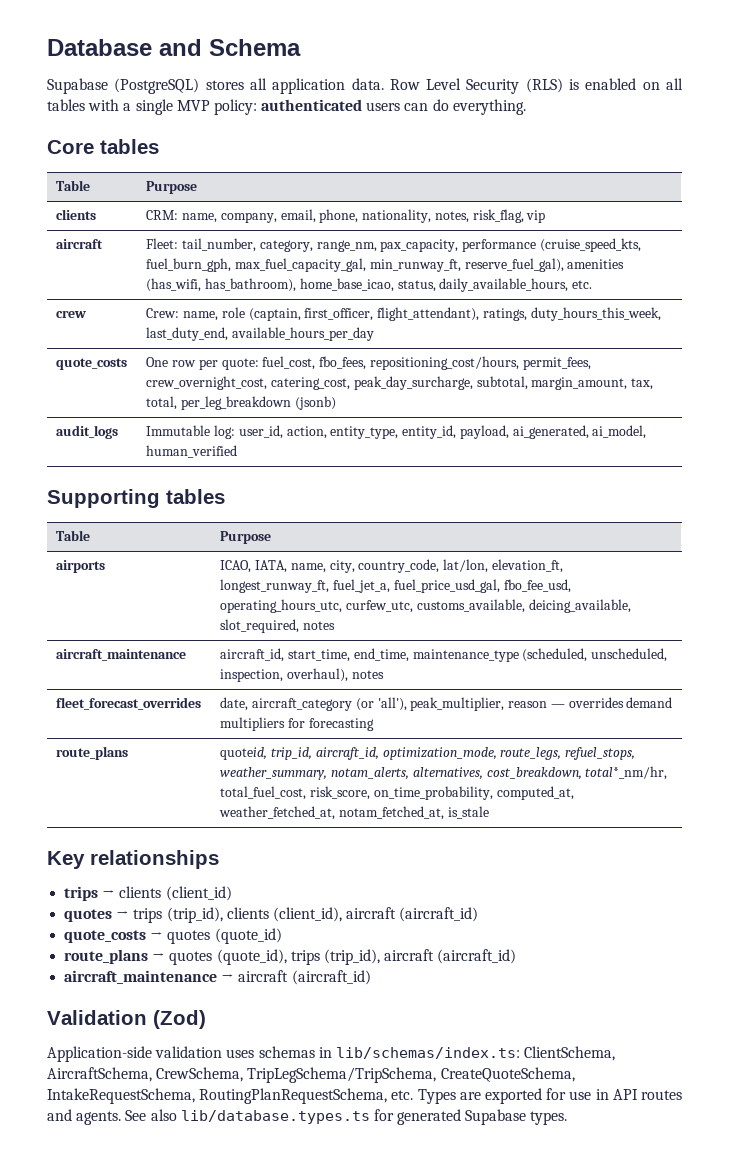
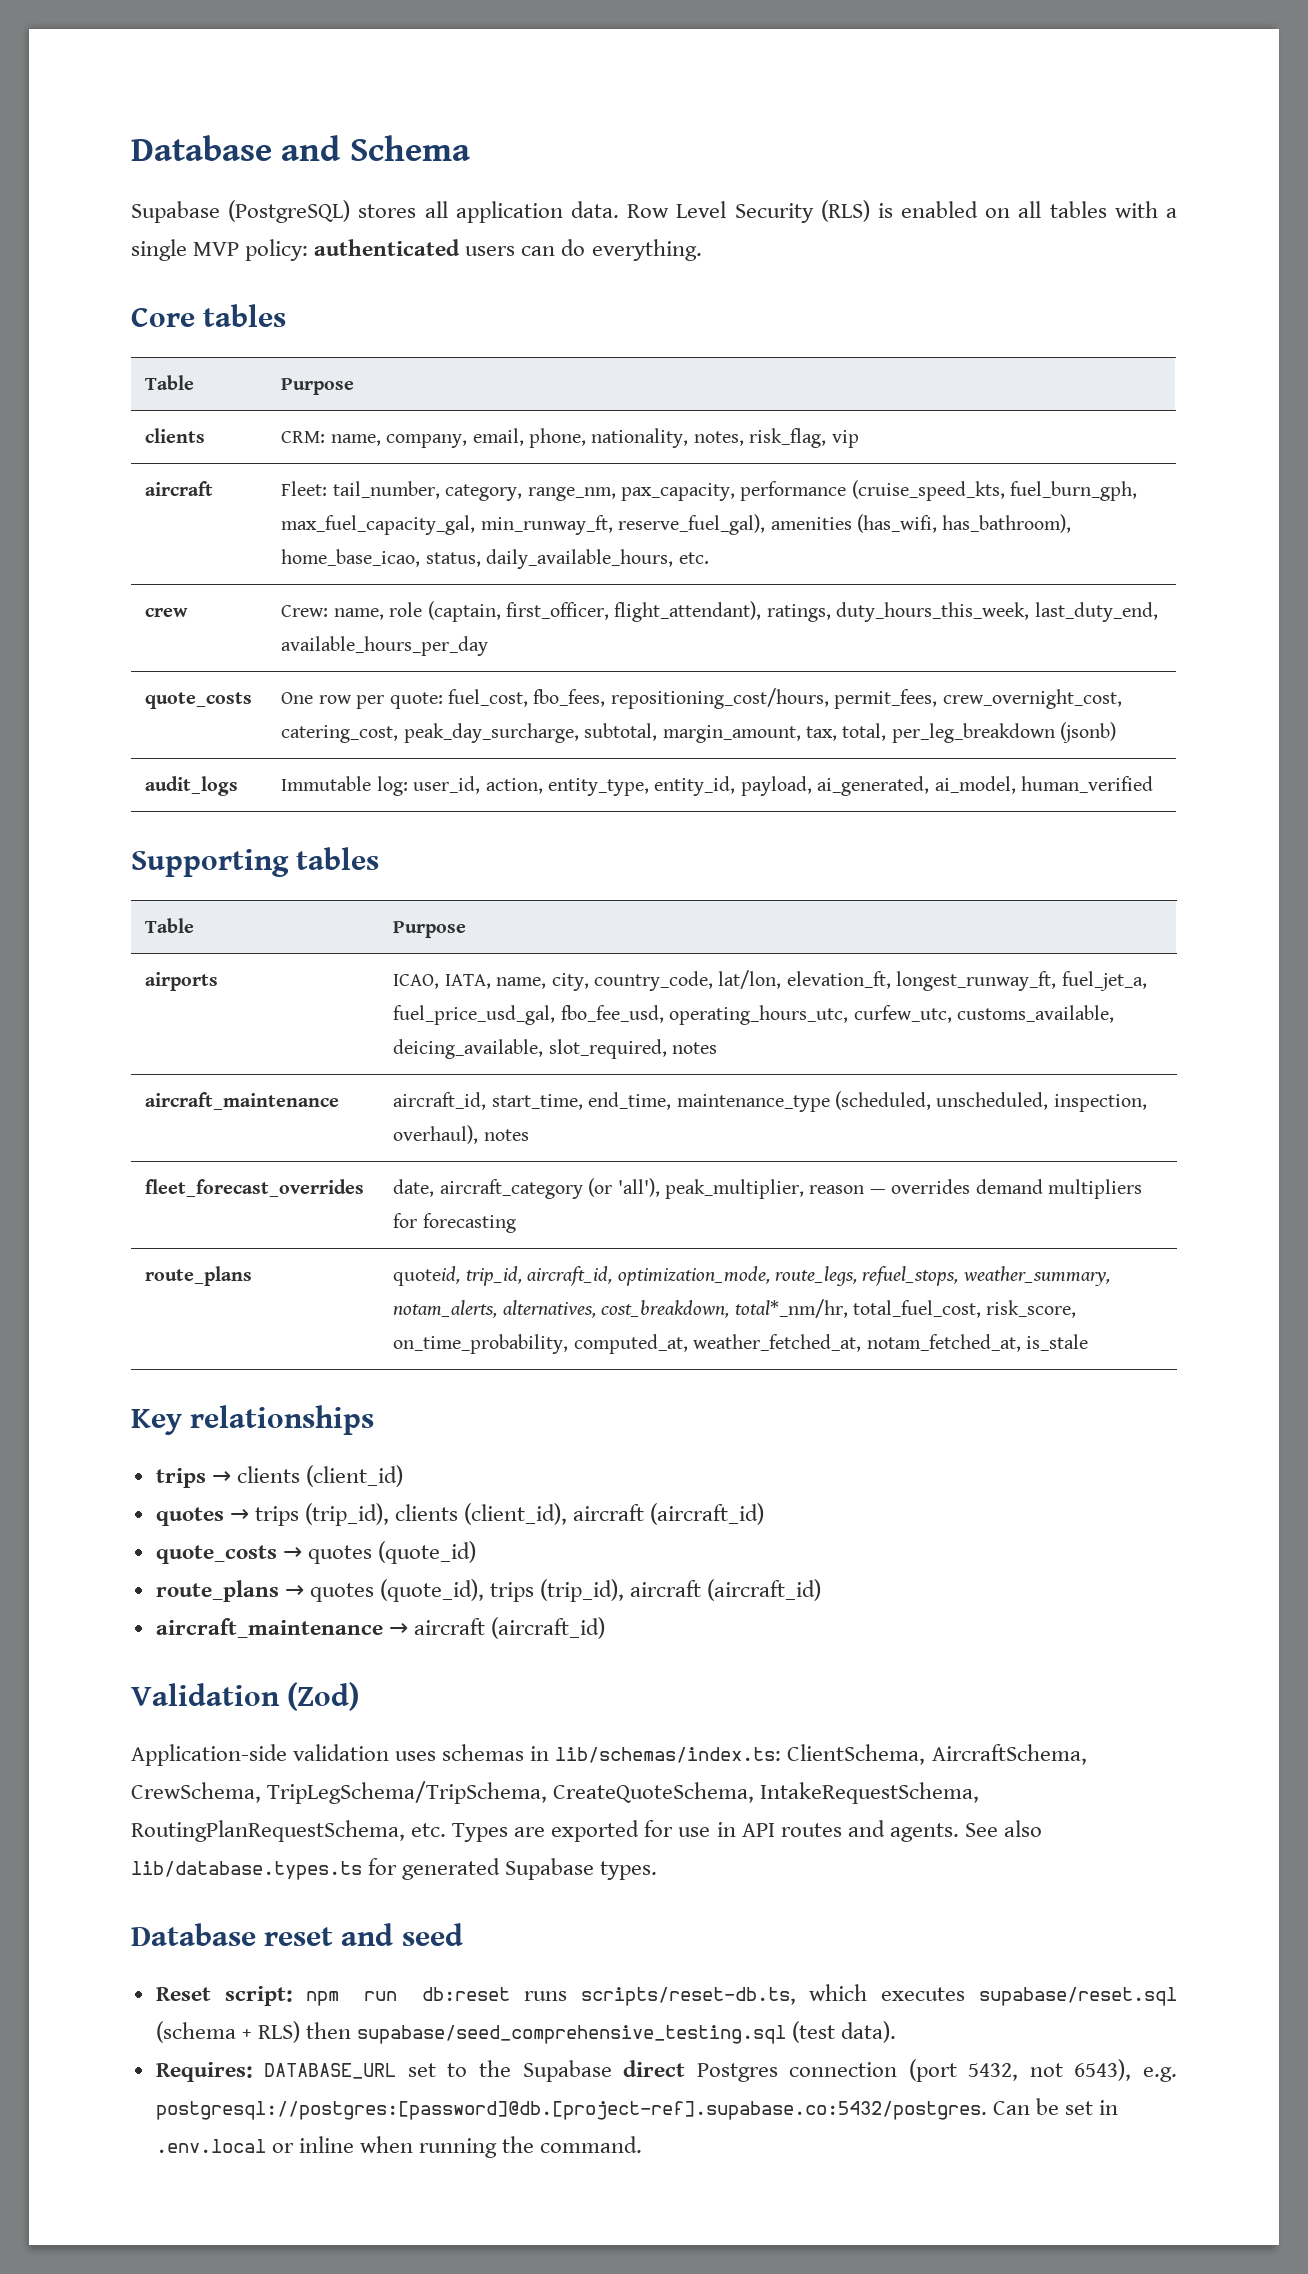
+ Database reset and seed
+ Reset script: npm run db:reset runs scripts/reset-db.ts, which executes supabase/reset.sql (schema + RLS) then supabase/seed_comprehensive_testing.sql (test data).
+ Requires: DATABASE_URL set to the Supabase direct Postgres connection (port 5432, not 6543), e.g. postgresql://postgres:[password]@db.[project-ref].supabase.co:5432/postgres. Can be set in .env.local or inline when running the command.

